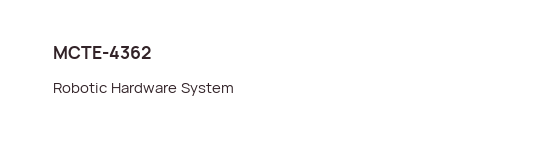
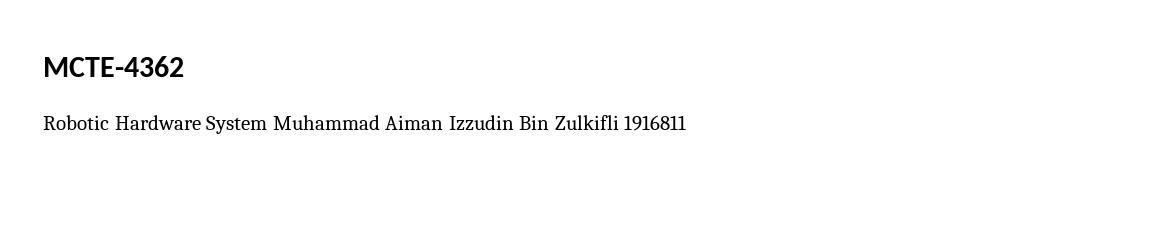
- Robotic Hardware System
+ Robotic Hardware System Muhammad Aiman Izzudin Bin Zulkifli 1916811

